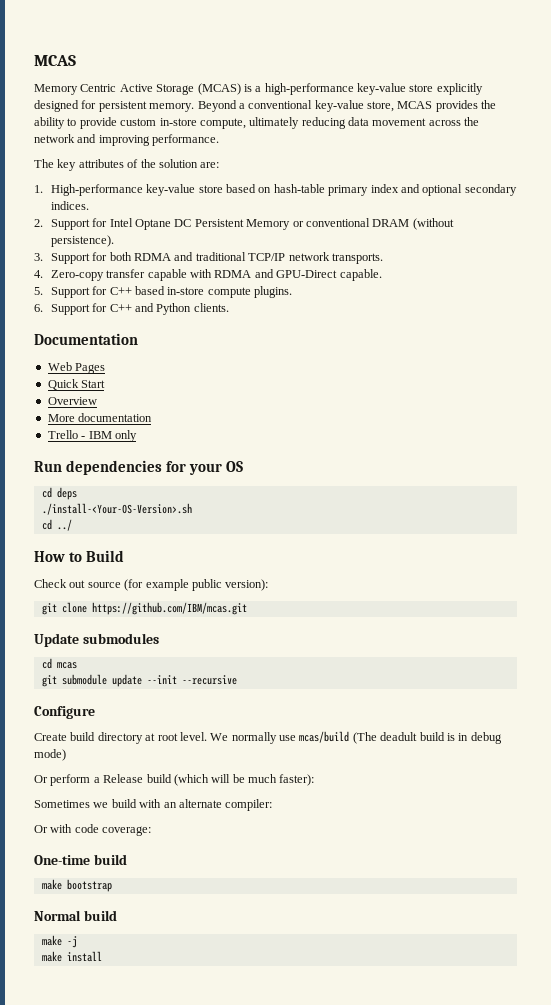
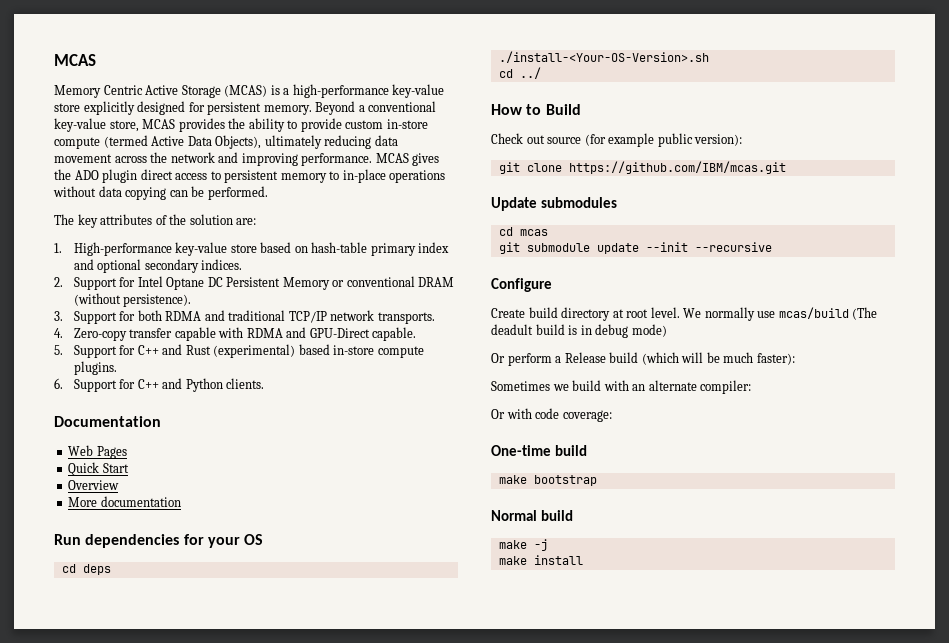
- Beyond a conventional key-value store, MCAS provides the ability to provide custom in-store compute, ultimately reducing data movement across the network and improving performance.
+ Beyond a conventional key-value store, MCAS provides the ability to provide custom in-store compute (termed Active Data Objects), ultimately reducing data movement across the network and improving performance. MCAS gives the ADO plugin direct access to persistent memory to in-place operations without data copying can be performed.
- 5. Support for C++ based in-store compute plugins.
+ 5. Support for C++ and Rust (experimental) based in-store compute plugins.
- Trello - IBM only

